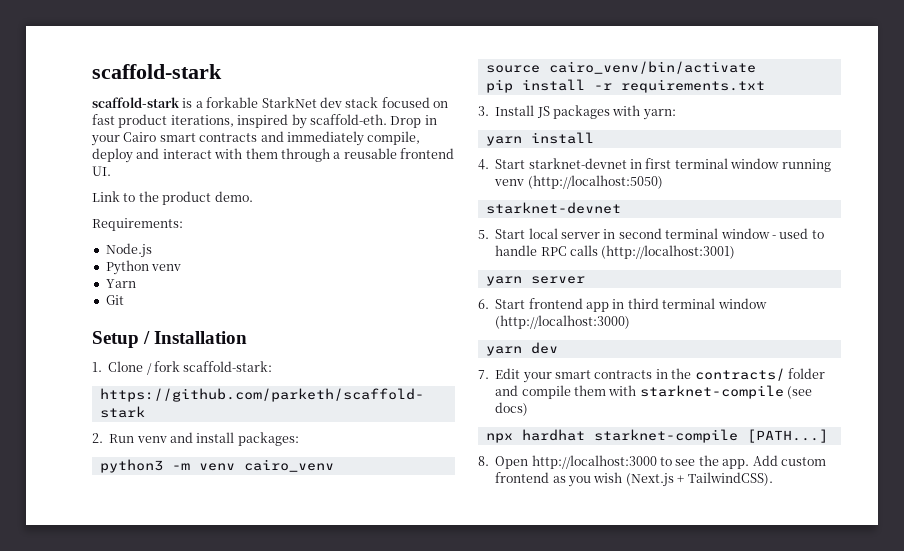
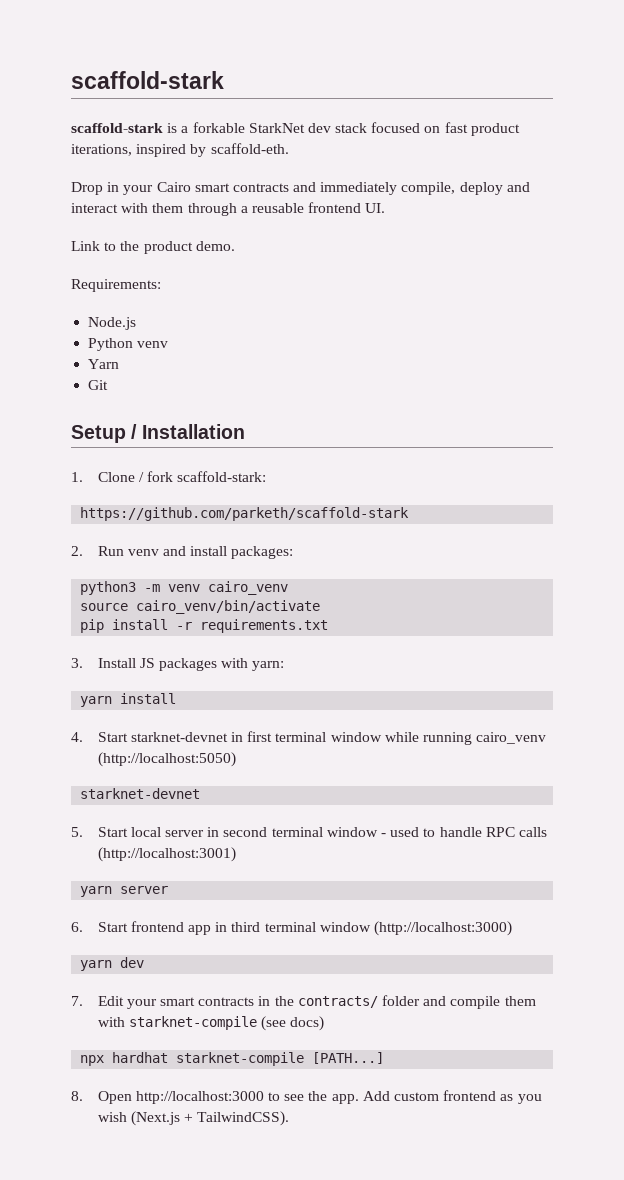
- scaffold-stark is a forkable StarkNet dev stack focused on fast product iterations, inspired by scaffold-eth. Drop in your Cairo smart contracts and immediately compile, deploy and interact with them through a reusable frontend UI.
+ scaffold-stark is a forkable StarkNet dev stack focused on fast product iterations, inspired by scaffold-eth.
+ Drop in your Cairo smart contracts and immediately compile, deploy and interact with them through a reusable frontend UI.
- 4. Start starknet-devnet in first terminal window running venv (http://localhost:5050)
+ 4. Start starknet-devnet in first terminal window while running cairo_venv (http://localhost:5050)

